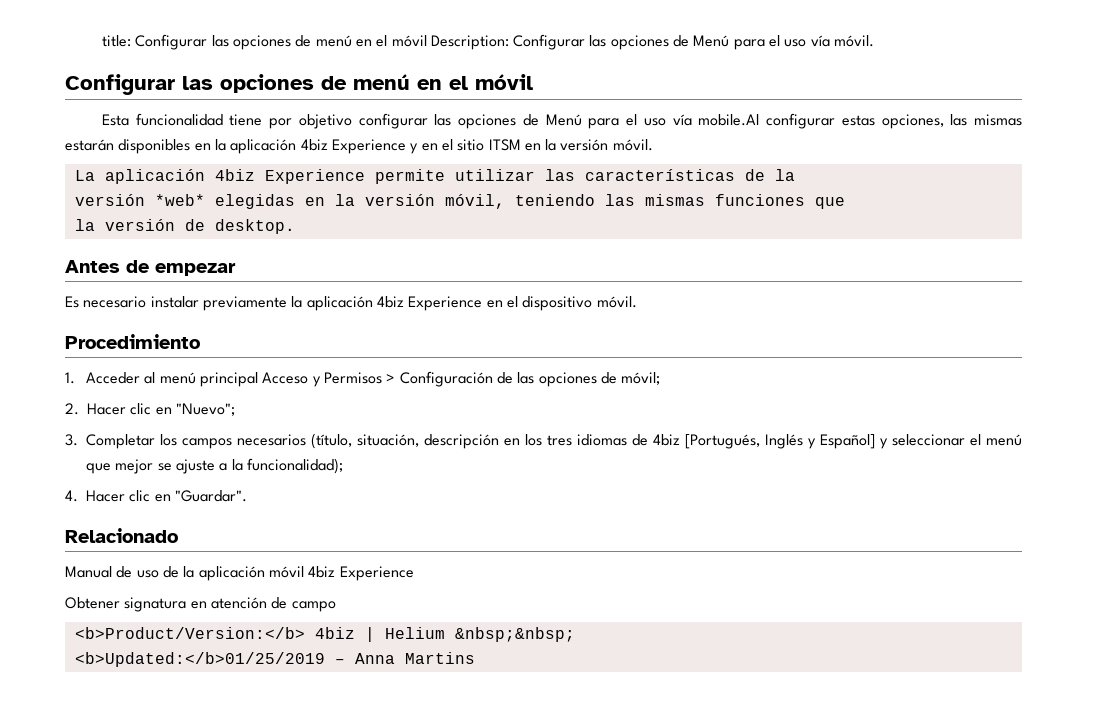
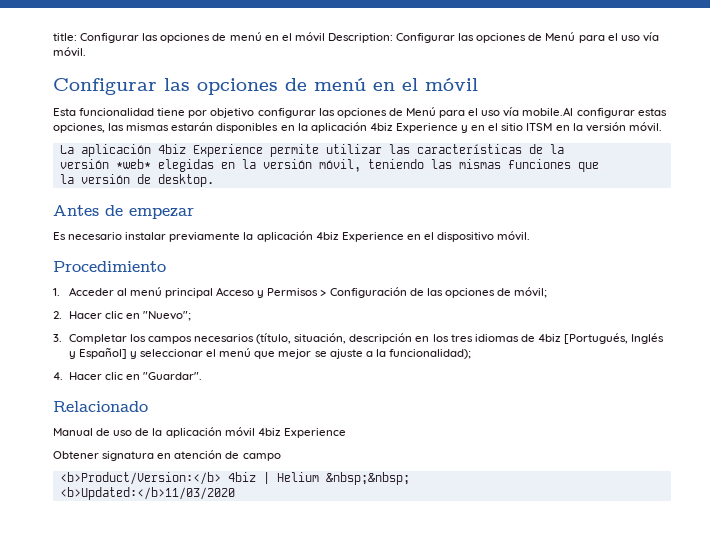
- <b>Updated:</b>01/25/2019 – Anna Martins
+ <b>Updated:</b>11/03/2020

